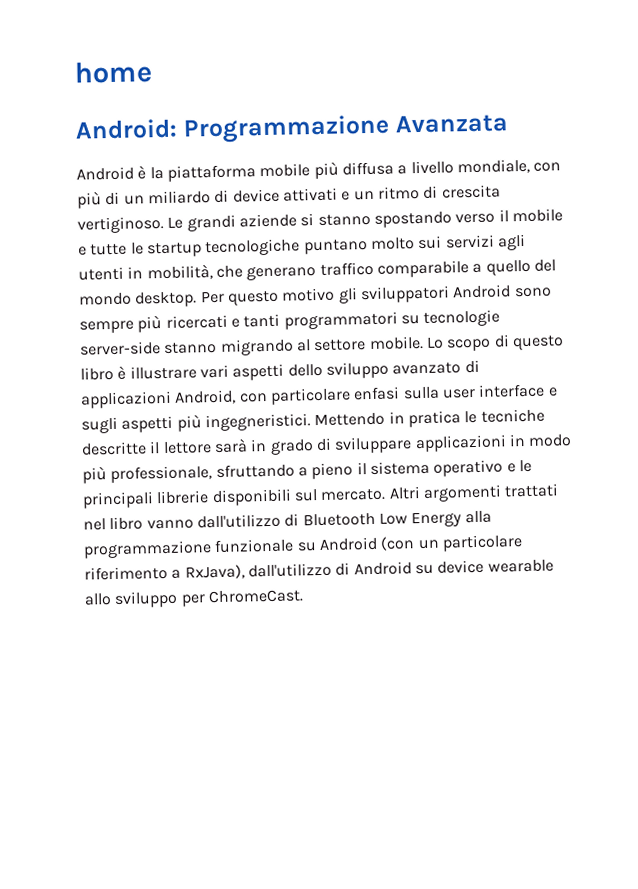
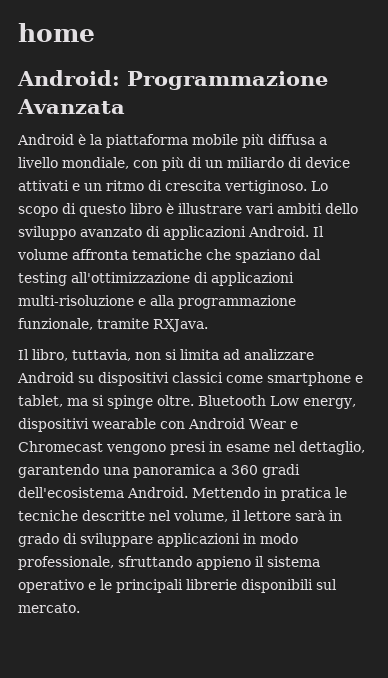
- Le grandi aziende si stanno spostando verso il mobile e tutte le startup tecnologiche puntano molto sui servizi agli utenti in mobilità, che generano traffico comparabile a quello del mondo desktop. Per questo motivo gli sviluppatori Android sono sempre più ricercati e tanti programmatori su tecnologie server-side stanno migrando al settore mobile.
- Lo scopo di questo libro è illustrare vari aspetti dello sviluppo avanzato di applicazioni Android, con particolare enfasi sulla user interface e sugli aspetti più ingegneristici.
+ Lo scopo di questo libro è illustrare vari ambiti dello sviluppo avanzato di applicazioni Android. Il volume affronta tematiche che spaziano dal testing all'ottimizzazione di applicazioni multi-risoluzione e alla programmazione funzionale, tramite RXJava.
+ Il libro, tuttavia, non si limita ad analizzare Android su dispositivi classici come smartphone e tablet, ma si spinge oltre. Bluetooth Low energy, dispositivi wearable con Android Wear e Chromecast vengono presi in esame nel dettaglio, garantendo una panoramica a 360 gradi dell'ecosistema Android.
- Mettendo in pratica le tecniche descritte il lettore sarà in grado di sviluppare applicazioni in modo più professionale, sfruttando a pieno il sistema operativo e le principali librerie disponibili sul mercato. Altri argomenti trattati nel libro vanno dall'utilizzo di Bluetooth Low Energy alla programmazione funzionale su Android (con un particolare riferimento a RxJava), dall'utilizzo di Android su device wearable allo sviluppo per ChromeCast.
+ Mettendo in pratica le tecniche descritte nel volume, il lettore sarà in grado di sviluppare applicazioni in modo professionale, sfruttando appieno il sistema operativo e le principali librerie disponibili sul mercato.

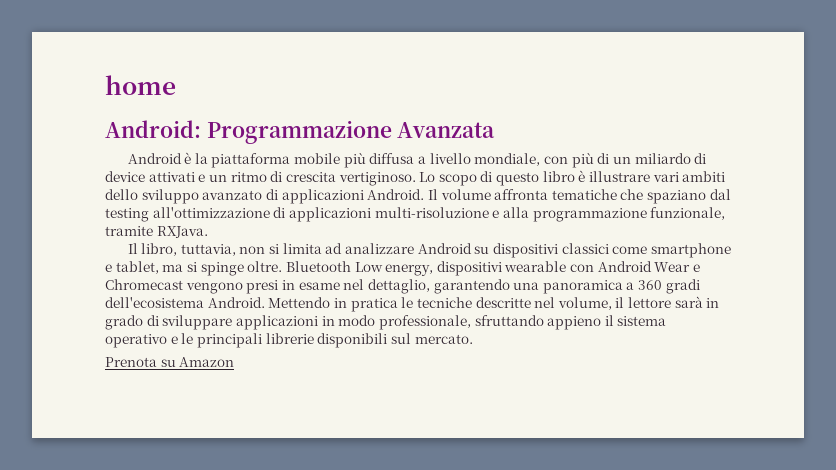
+ Prenota su Amazon

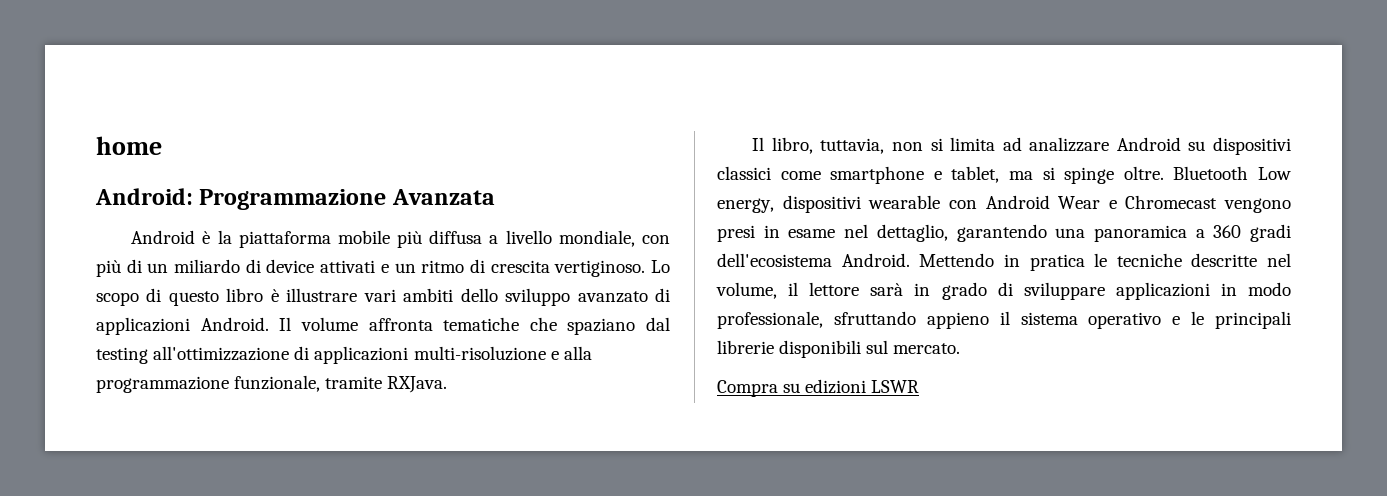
- Prenota su Amazon
+ Compra su edizioni LSWR

